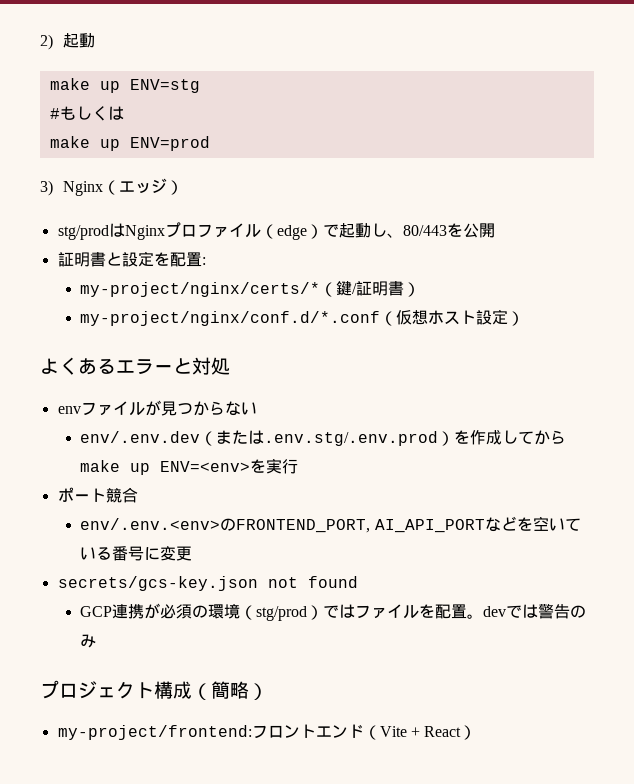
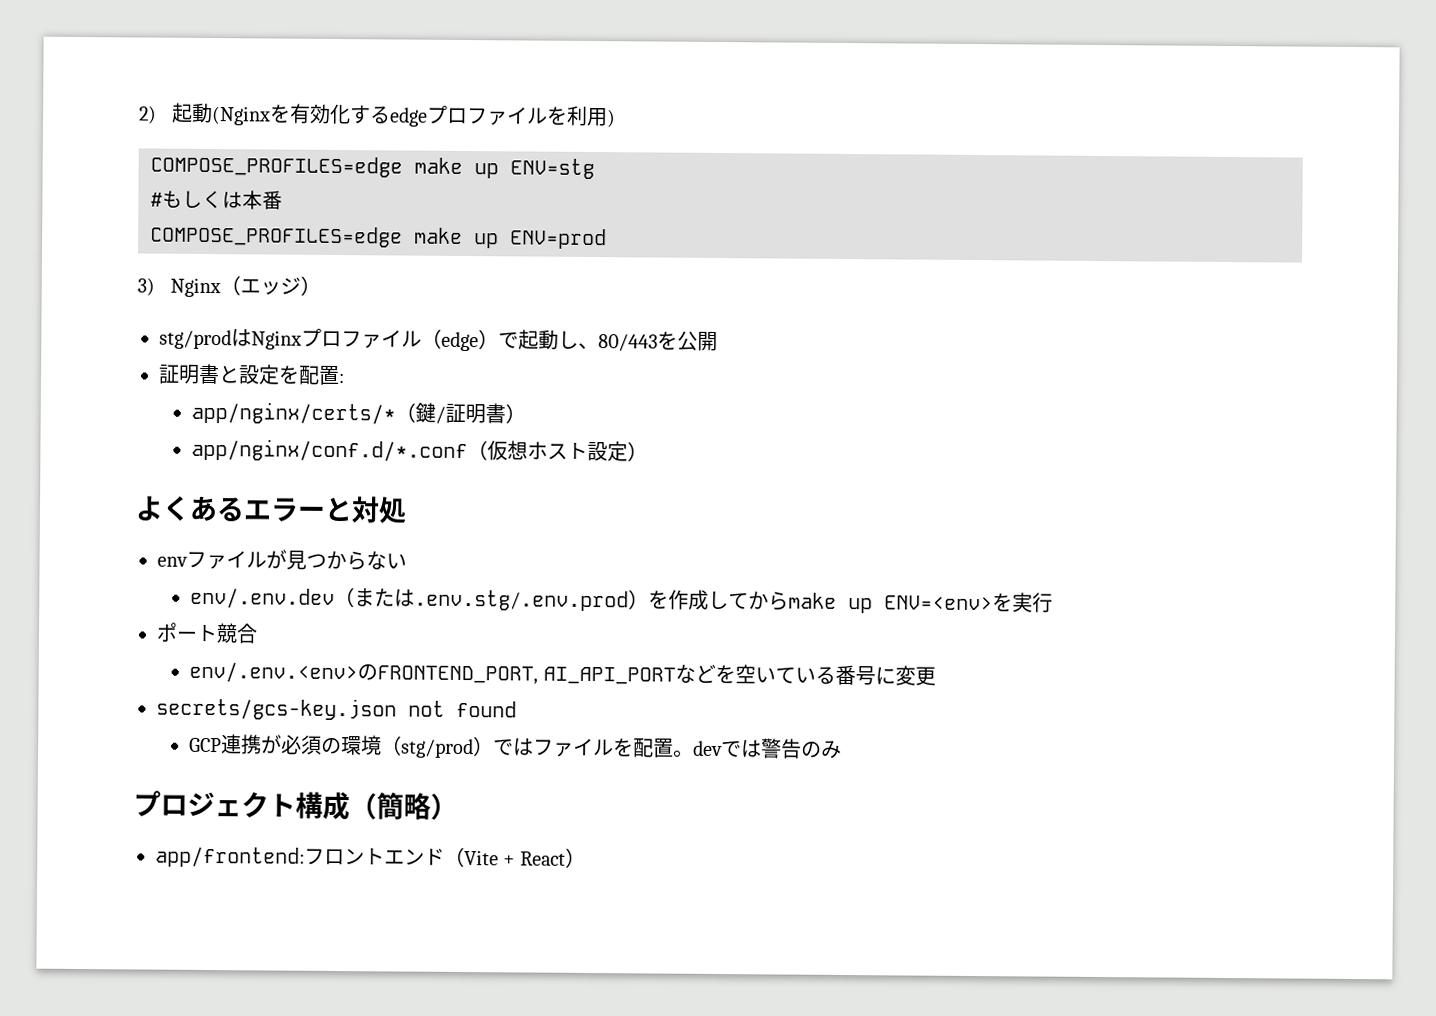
- 2)起動
- make up ENV=stg
+ 2)起動(Nginxを有効化するedgeプロファイルを利用)
+ COMPOSE_PROFILES=edge make up ENV=stg
- #もしくは
- make up ENV=prod
+ #もしくは本番
+ COMPOSE_PROFILES=edge make up ENV=prod
- my-project/nginx/certs/*（鍵/証明書）
+ app/nginx/certs/*（鍵/証明書）
- my-project/nginx/conf.d/*.conf（仮想ホスト設定）
+ app/nginx/conf.d/*.conf（仮想ホスト設定）
- my-project/frontend:フロントエンド（Vite + React）
+ app/frontend:フロントエンド（Vite + React）

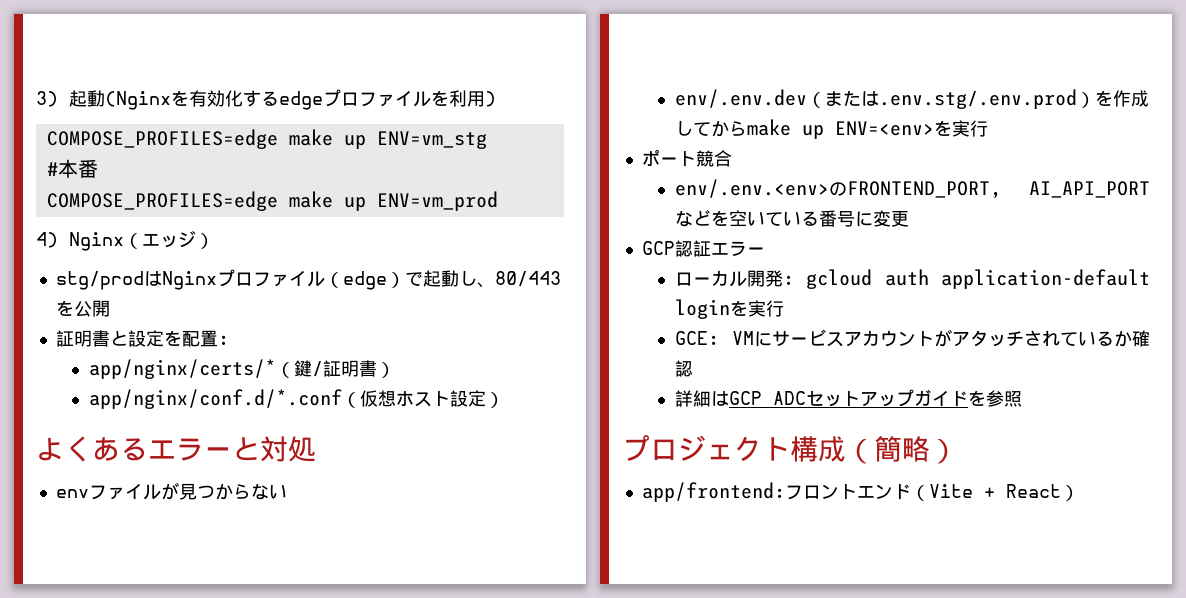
- 2)起動(Nginxを有効化するedgeプロファイルを利用)
+ 3)起動(Nginxを有効化するedgeプロファイルを利用)
- COMPOSE_PROFILES=edge make up ENV=stg
+ COMPOSE_PROFILES=edge make up ENV=vm_stg
- #もしくは本番
+ #本番
- COMPOSE_PROFILES=edge make up ENV=prod
- 3) Nginx（エッジ）
+ COMPOSE_PROFILES=edge make up ENV=vm_prod
+ 4) Nginx（エッジ）
- secrets/gcs-key.json not found
- GCP連携が必須の環境（stg/prod）ではファイルを配置。devでは警告のみ
+ GCP認証エラー
+ ローカル開発: gcloud auth application-default loginを実行
+ GCE: VMにサービスアカウントがアタッチされているか確認
+ 詳細はGCP ADCセットアップガイドを参照

